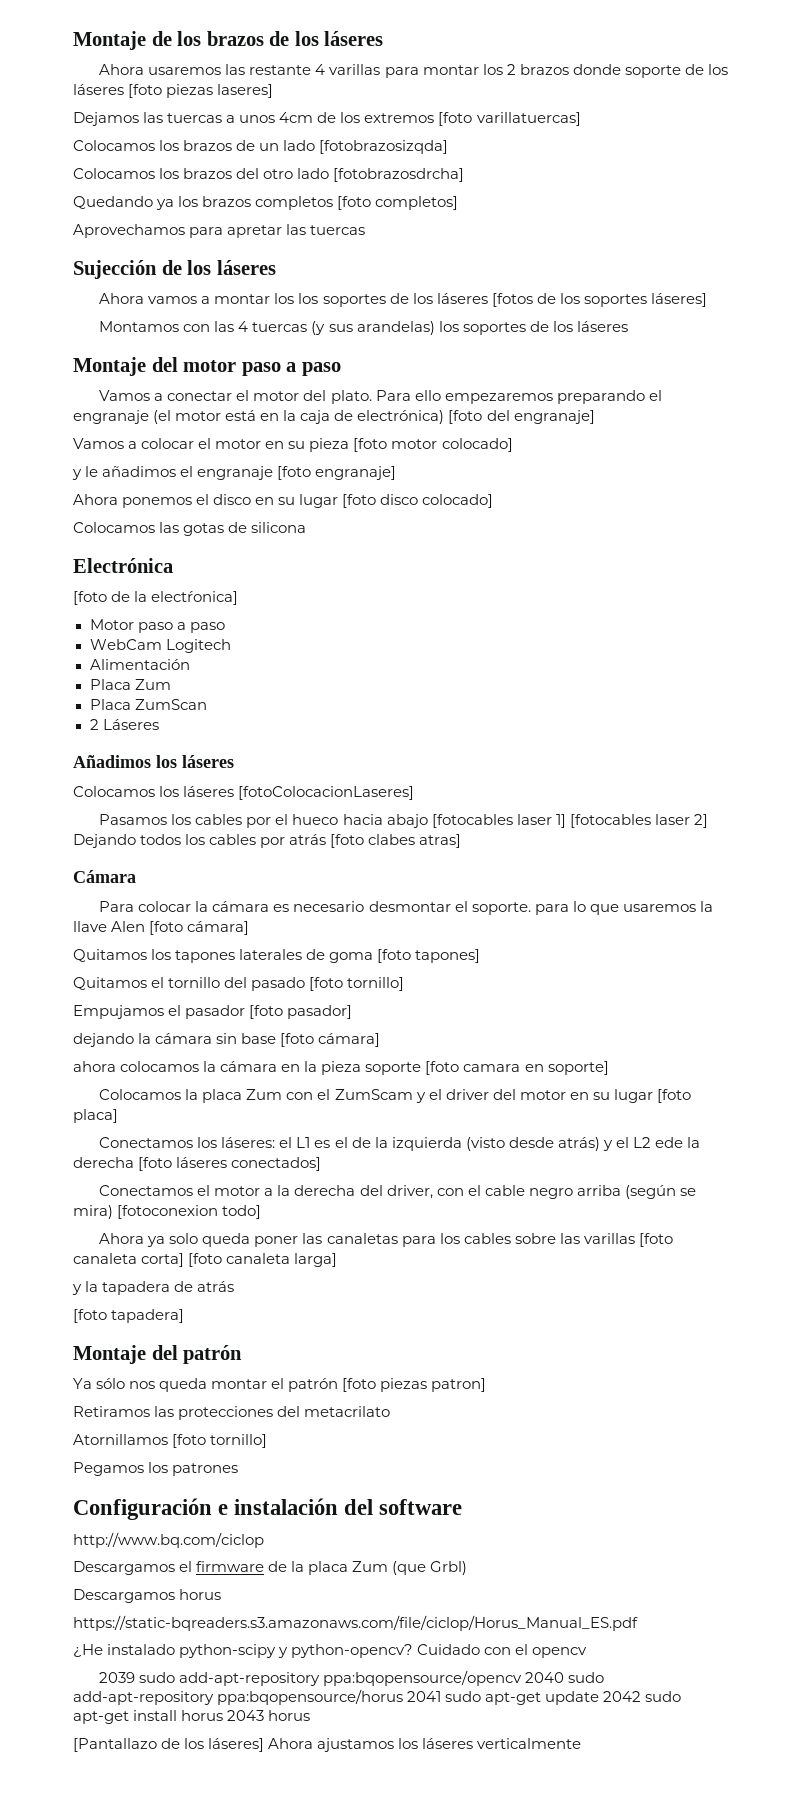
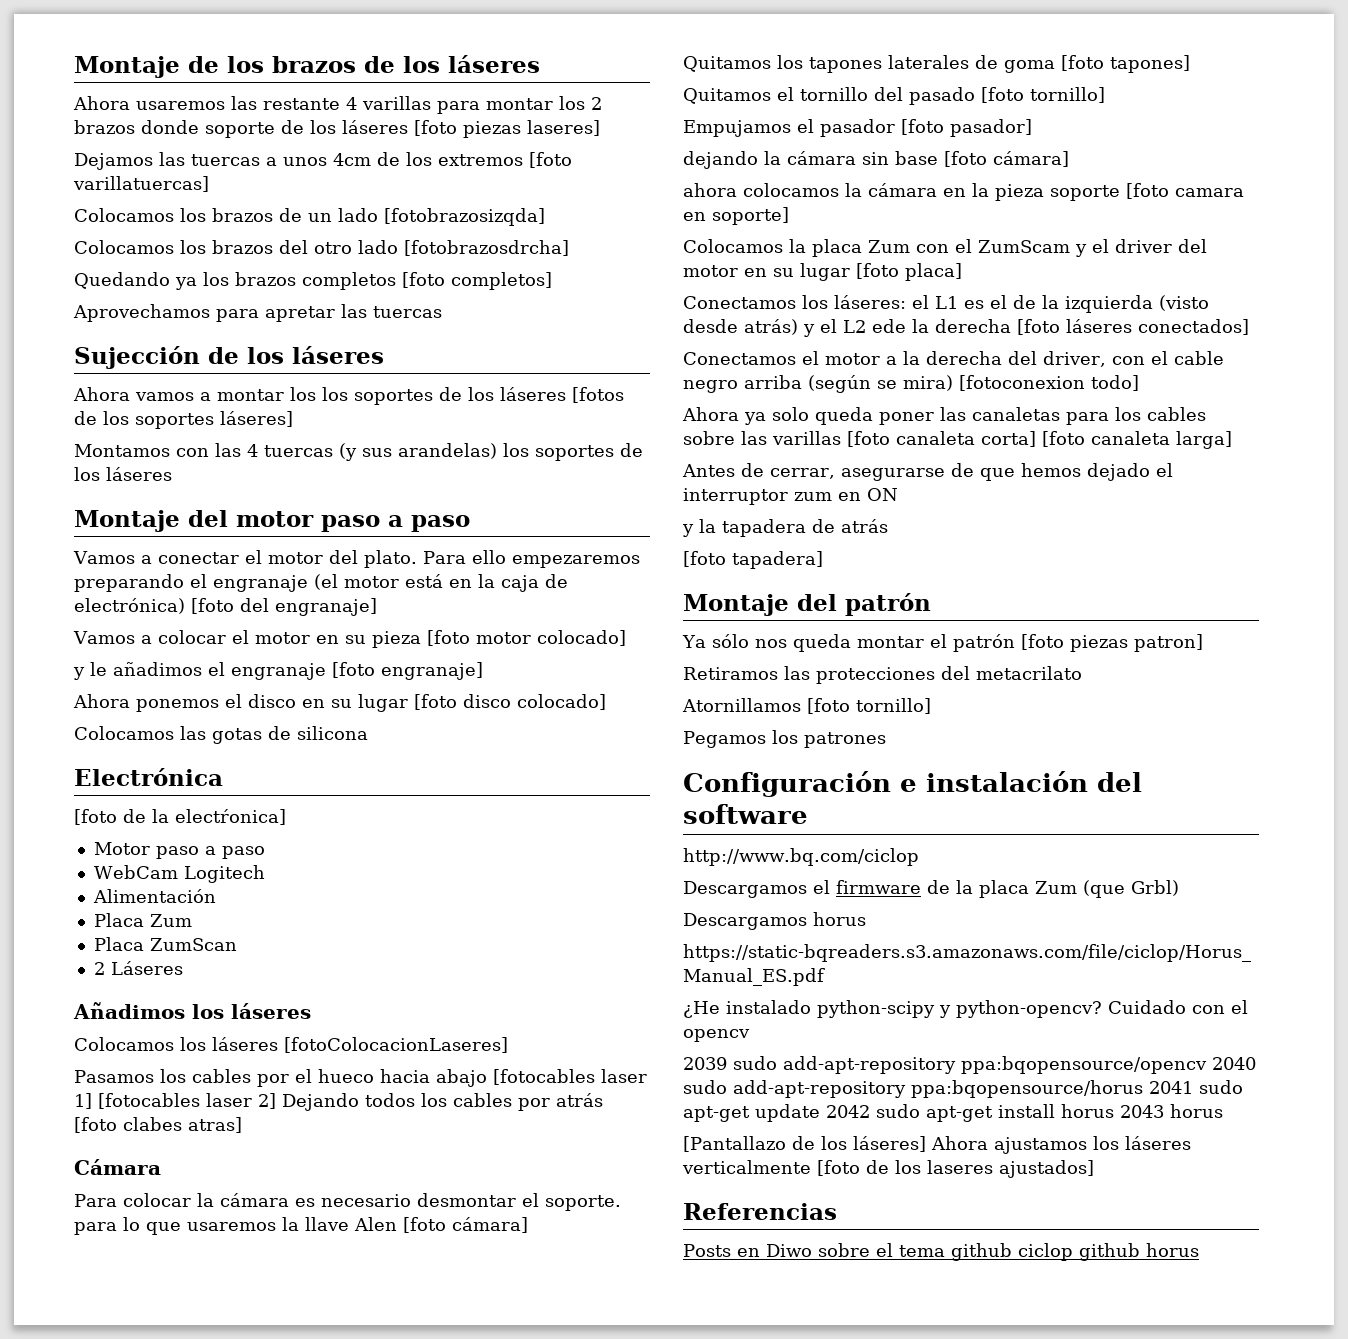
+ Antes de cerrar, asegurarse de que hemos dejado el interruptor zum en ON
- [Pantallazo de los láseres] Ahora ajustamos los láseres verticalmente
+ [Pantallazo de los láseres] Ahora ajustamos los láseres verticalmente [foto de los laseres ajustados]
+ Referencias
+ Posts en Diwo sobre el tema github ciclop github horus

